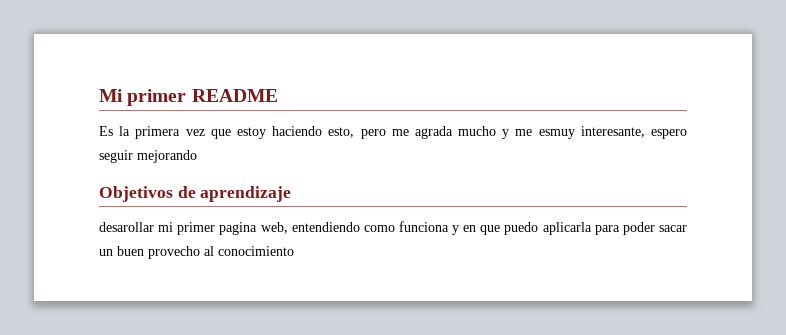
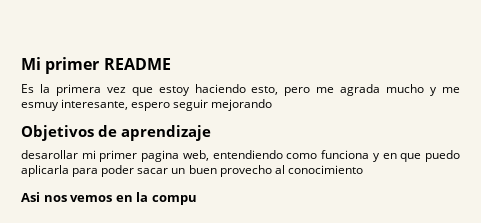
+ Asi nos vemos en la compu

